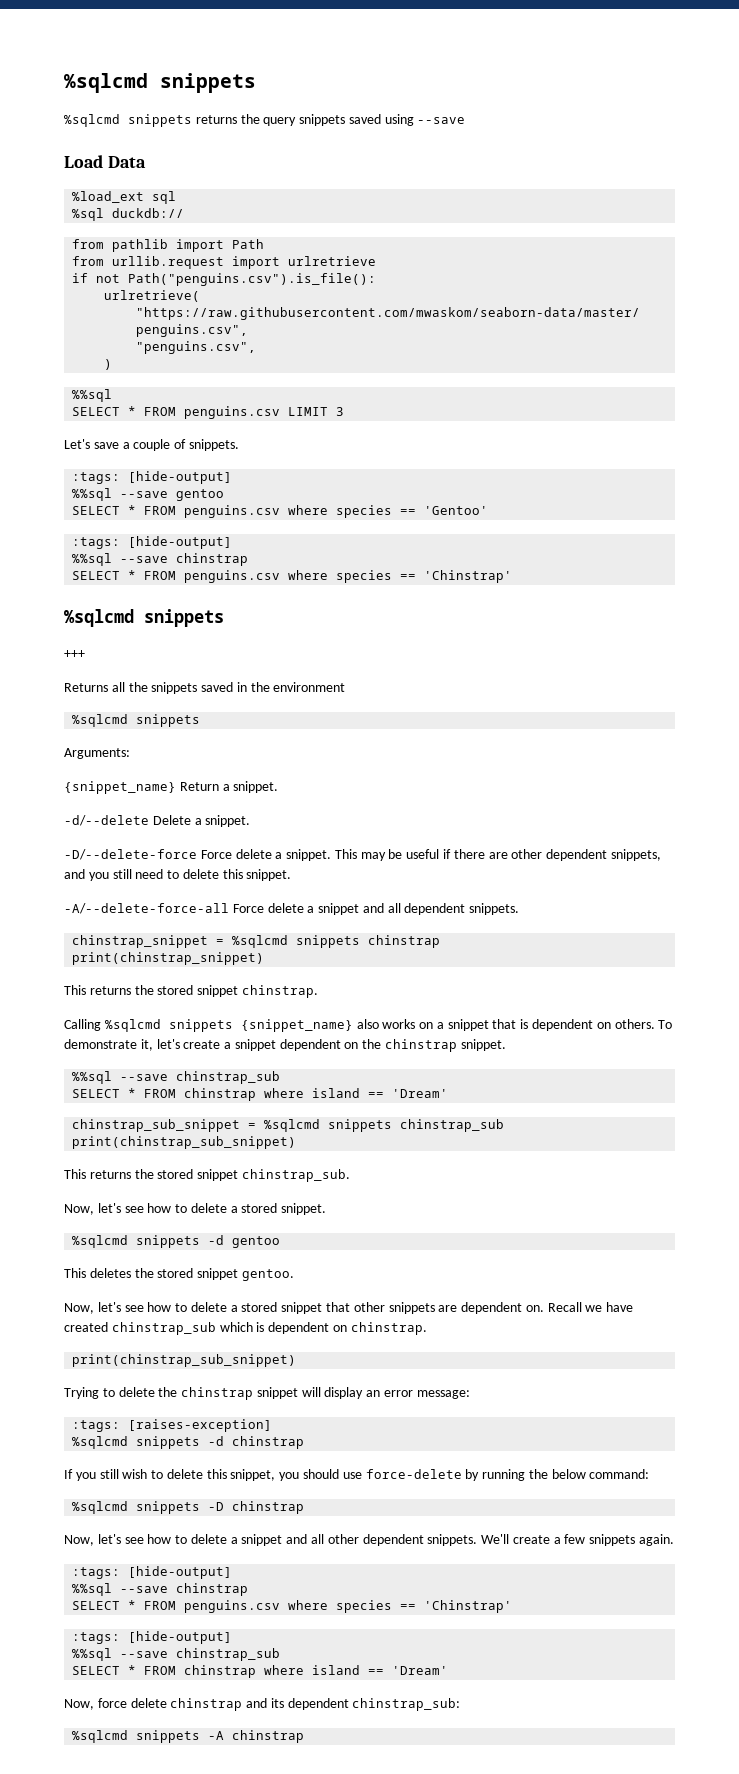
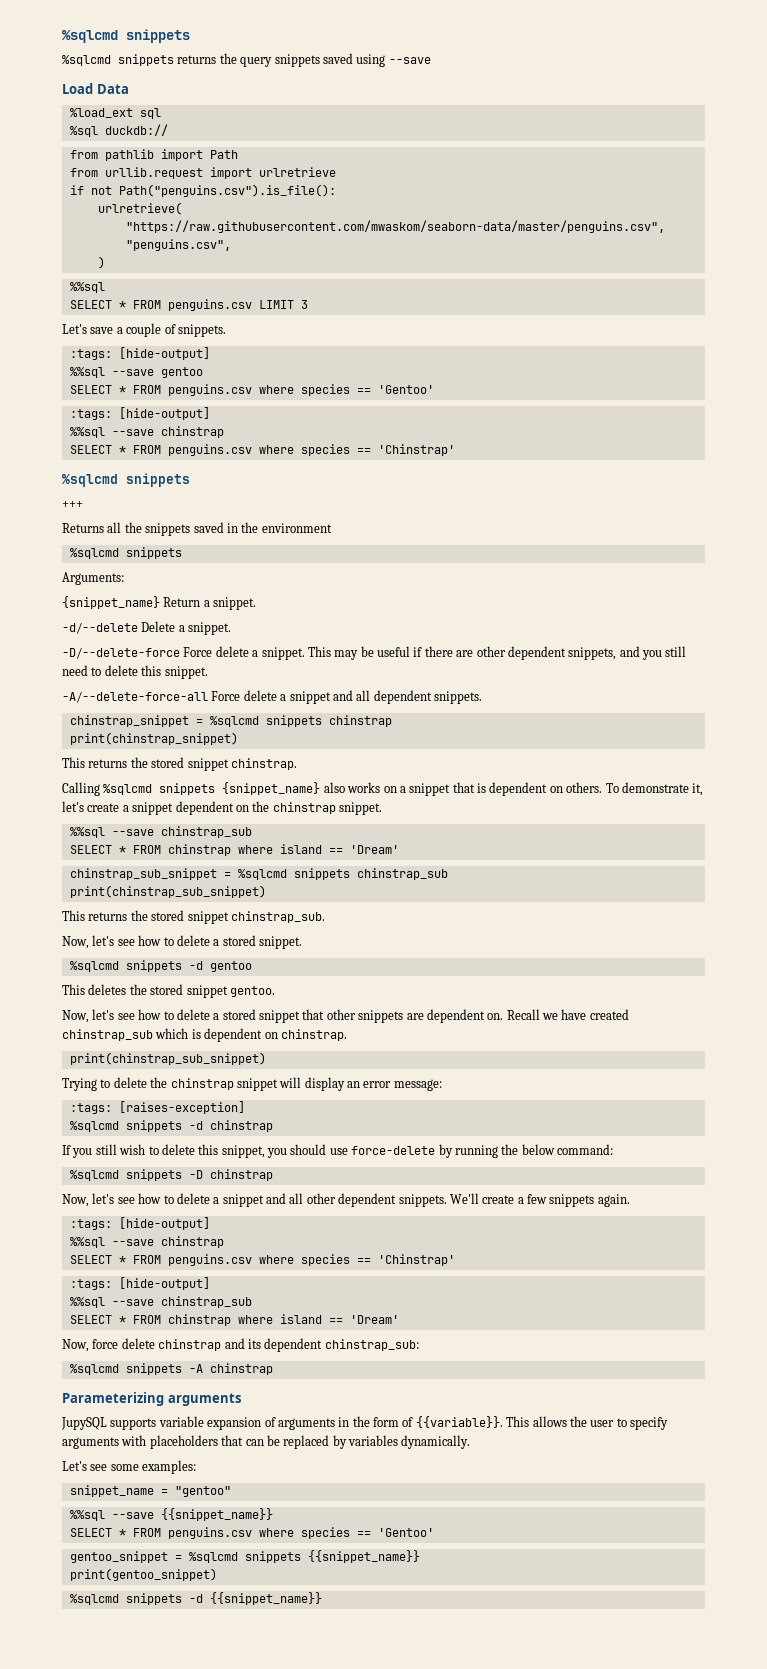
+ Parameterizing arguments
+ JupySQL supports variable expansion of arguments in the form of {{variable}}. This allows the user to specify arguments with placeholders that can be replaced by variables dynamically.
+ Let's see some examples:
+ snippet_name = "gentoo"
+ %%sql --save {{snippet_name}}
+ SELECT * FROM penguins.csv where species == 'Gentoo'
+ gentoo_snippet = %sqlcmd snippets {{snippet_name}}
+ print(gentoo_snippet)
+ %sqlcmd snippets -d {{snippet_name}}

